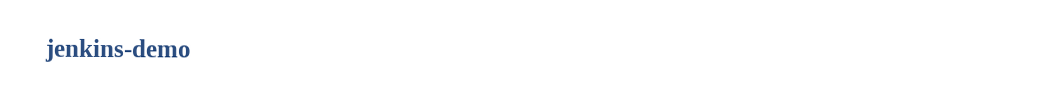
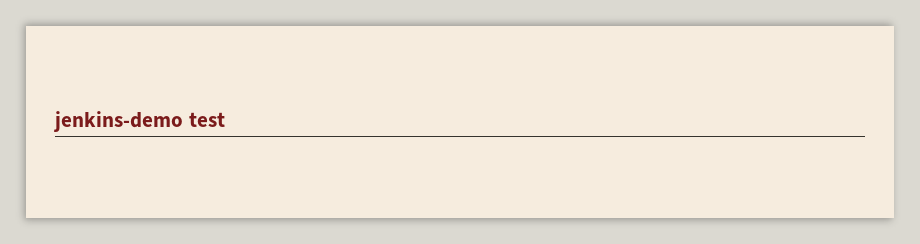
- jenkins-demo
+ jenkins-demo test

